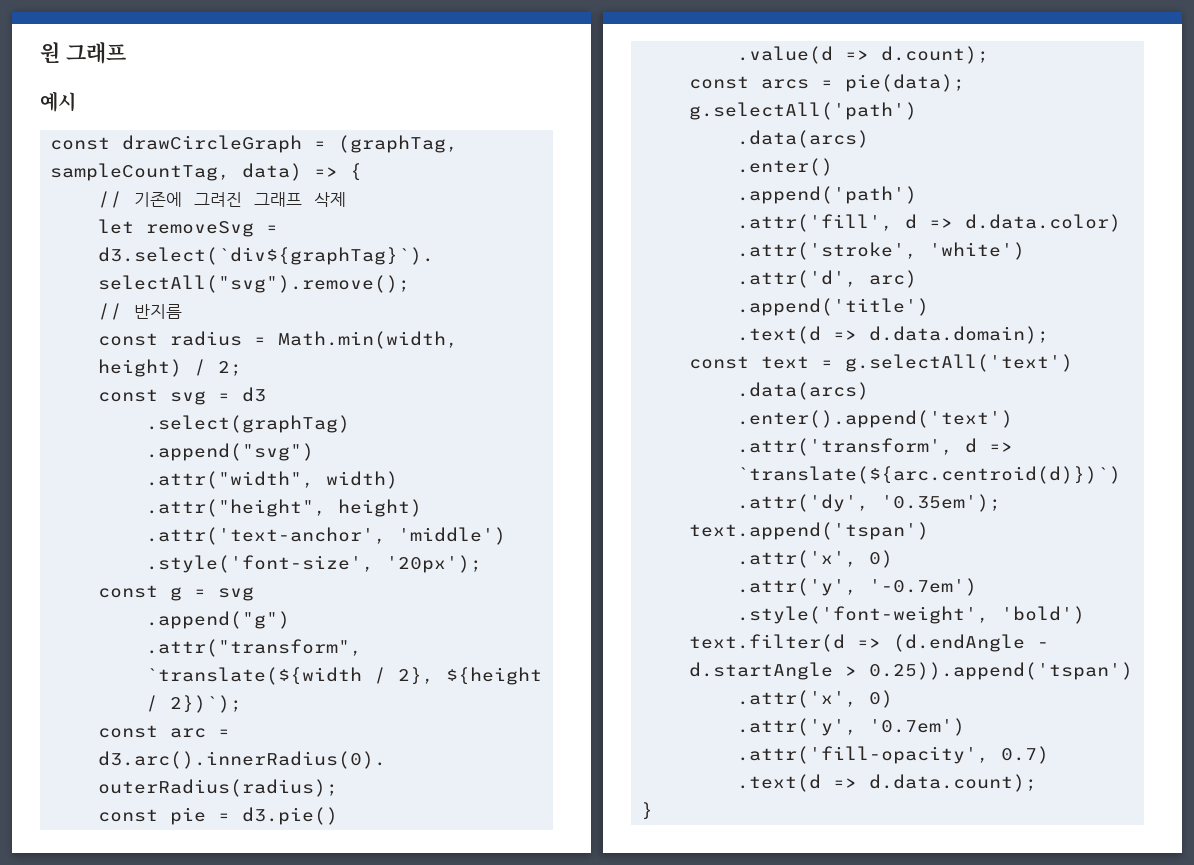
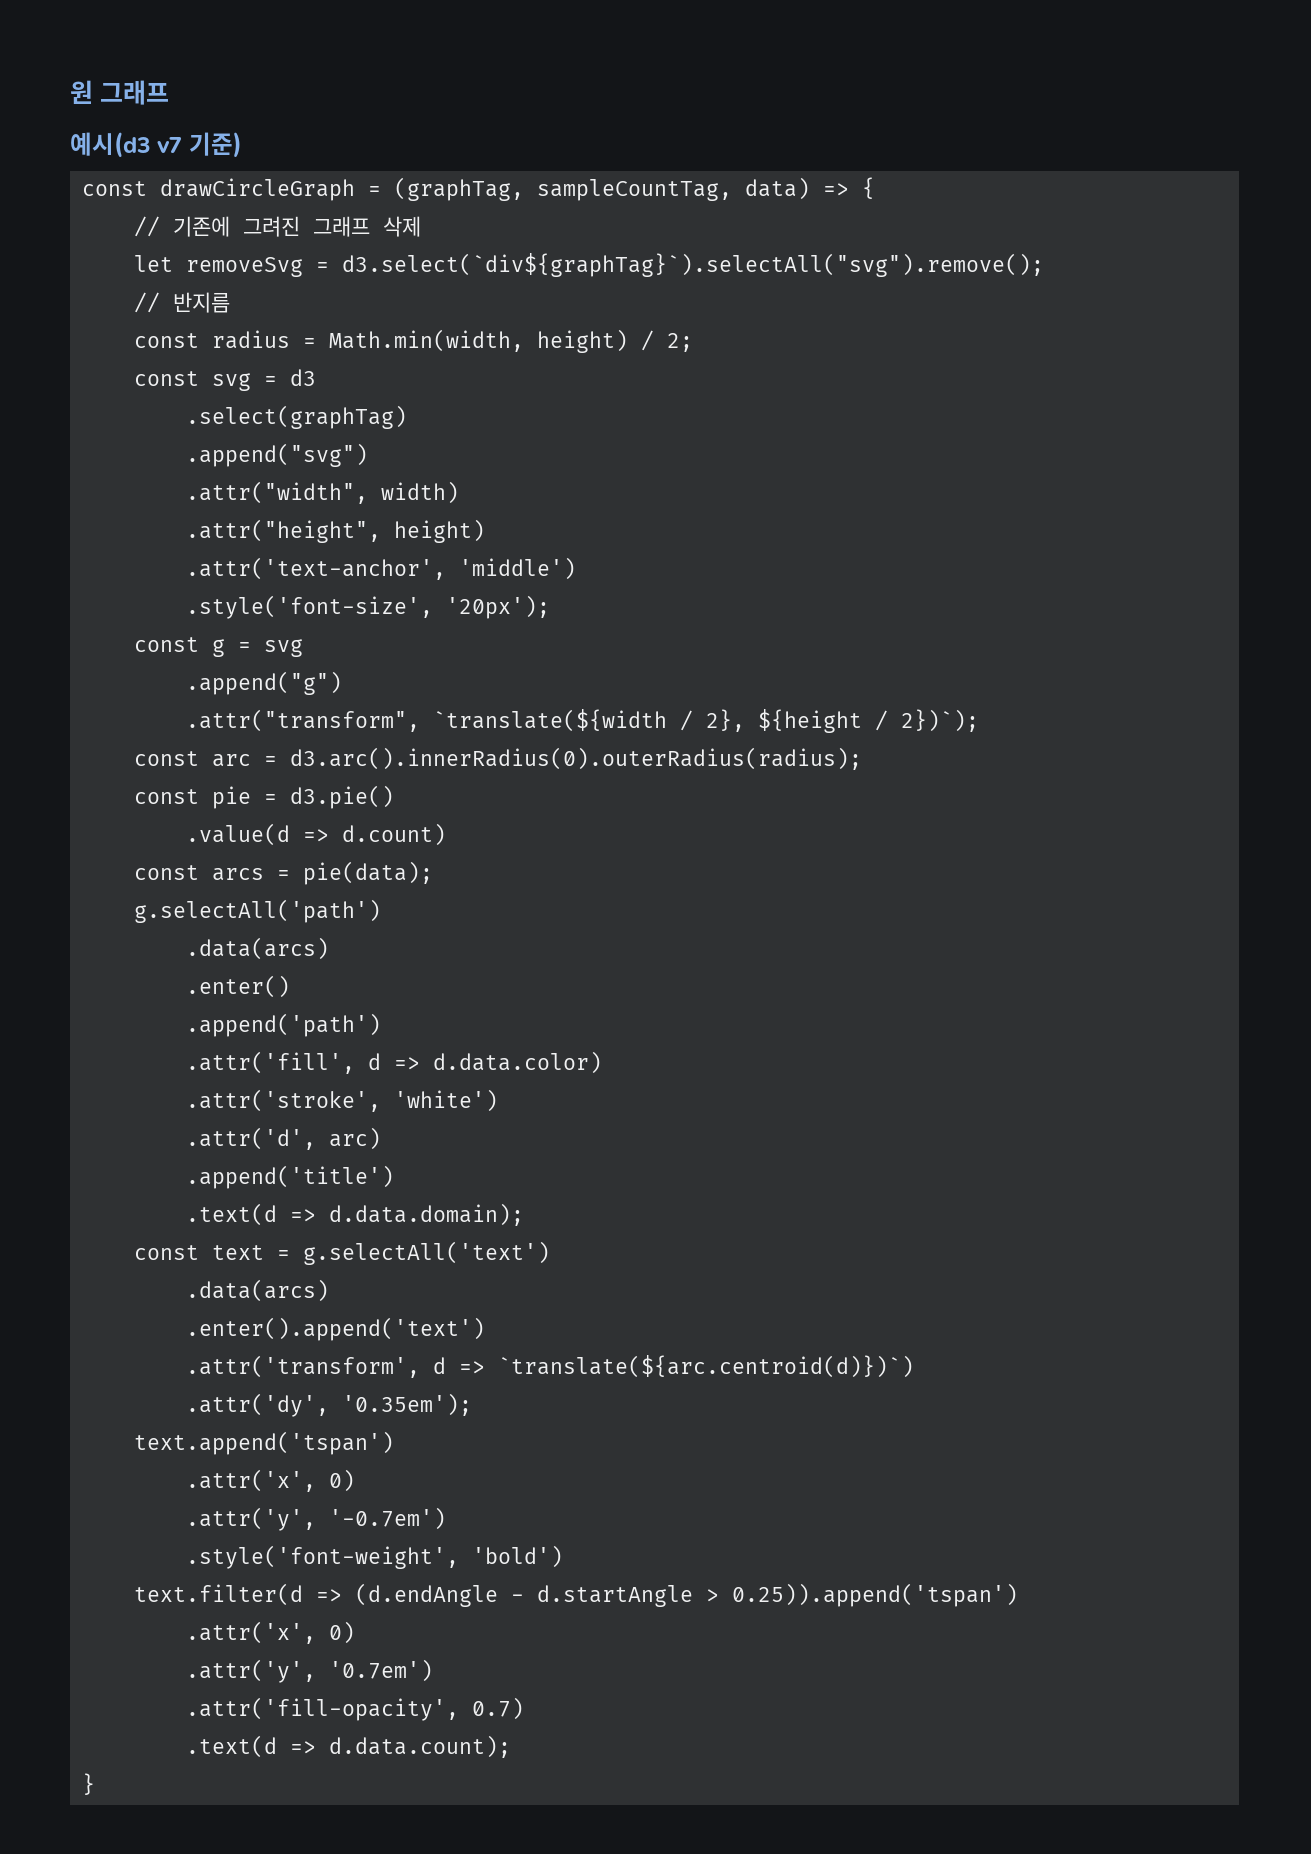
- 예시
+ 예시(d3 v7 기준)
- .value(d => d.count);
+ .value(d => d.count)

